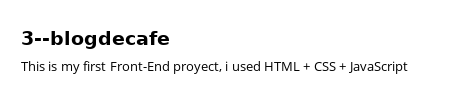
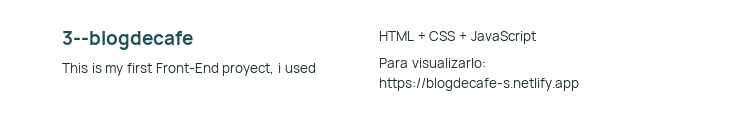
+ Para visualizarlo: https://blogdecafe-s.netlify.app

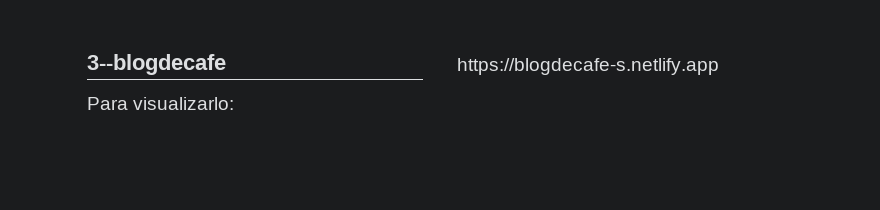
- This is my first Front-End proyect, i used HTML + CSS + JavaScript

